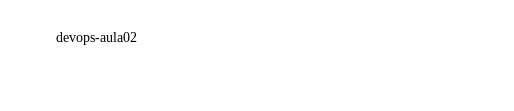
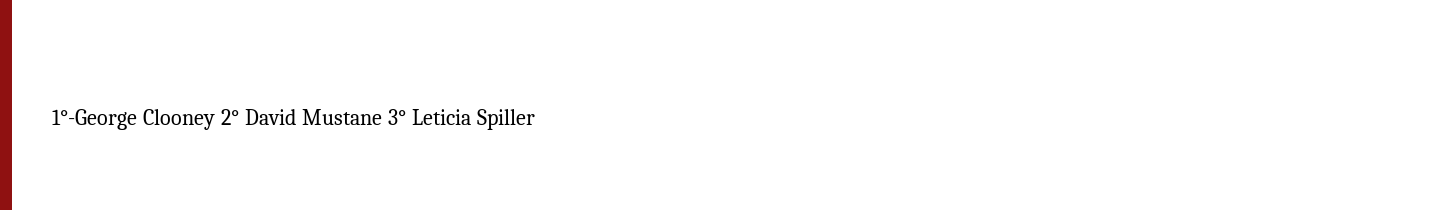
- devops-aula02
+ 1°-George Clooney 2° David Mustane 3° Leticia Spiller

